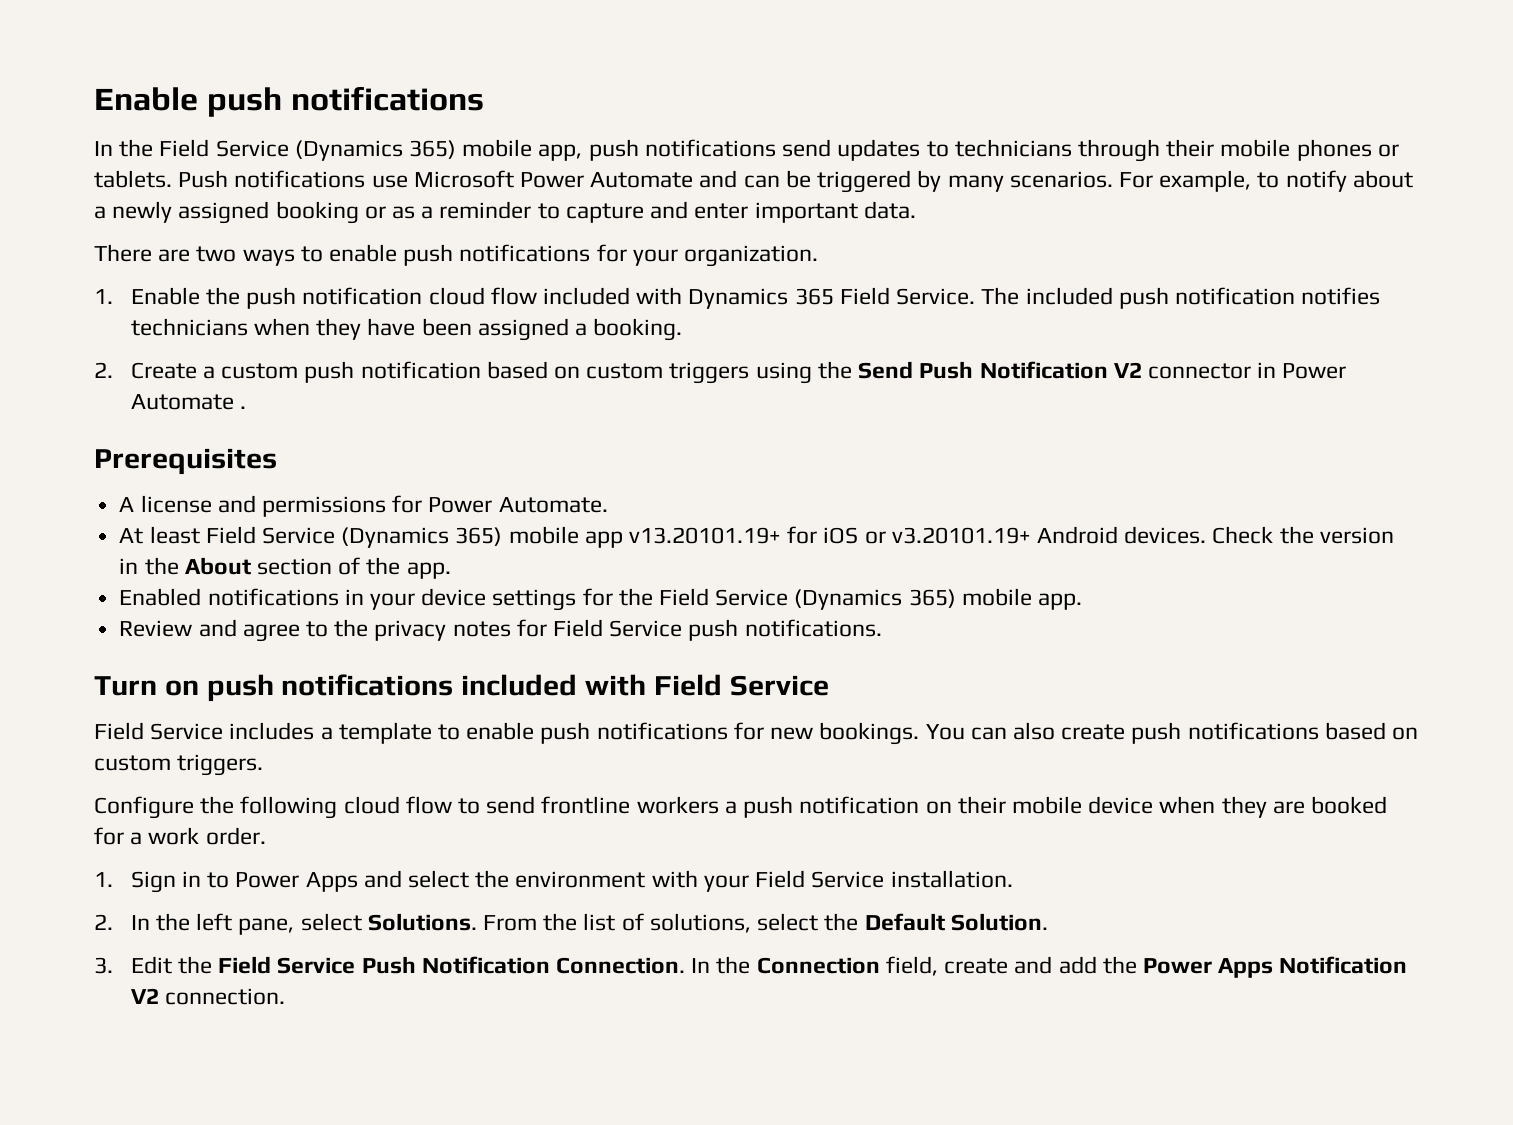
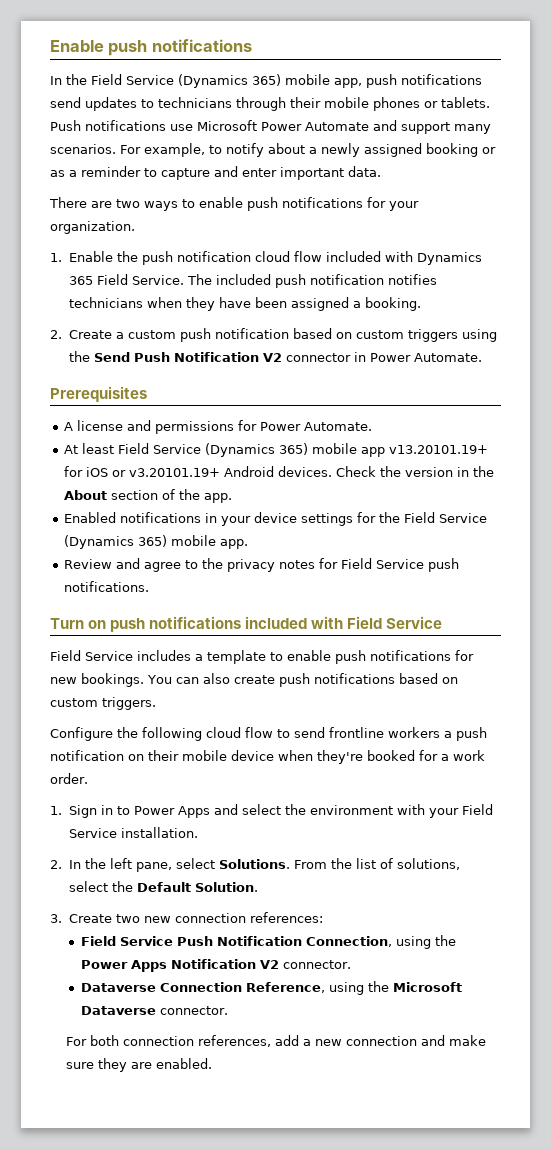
- Push notifications use Microsoft Power Automate and can be triggered by many scenarios.
+ Push notifications use Microsoft Power Automate and support many scenarios.
- 2. Create a custom push notification based on custom triggers using the Send Push Notification V2 connector in Power Automate .
+ 2. Create a custom push notification based on custom triggers using the Send Push Notification V2 connector in Power Automate.
- Configure the following cloud flow to send frontline workers a push notification on their mobile device when they are booked for a work order.
+ Configure the following cloud flow to send frontline workers a push notification on their mobile device when they're booked for a work order.
- 3. Edit the Field Service Push Notification Connection. In the Connection field, create and add the Power Apps Notification V2 connection.
+ 3. Create two new connection references:
+ Field Service Push Notification Connection, using the Power Apps Notification V2 connector.
+ Dataverse Connection Reference, using the Microsoft Dataverse connector.
+ For both connection references, add a new connection and make sure they are enabled.

